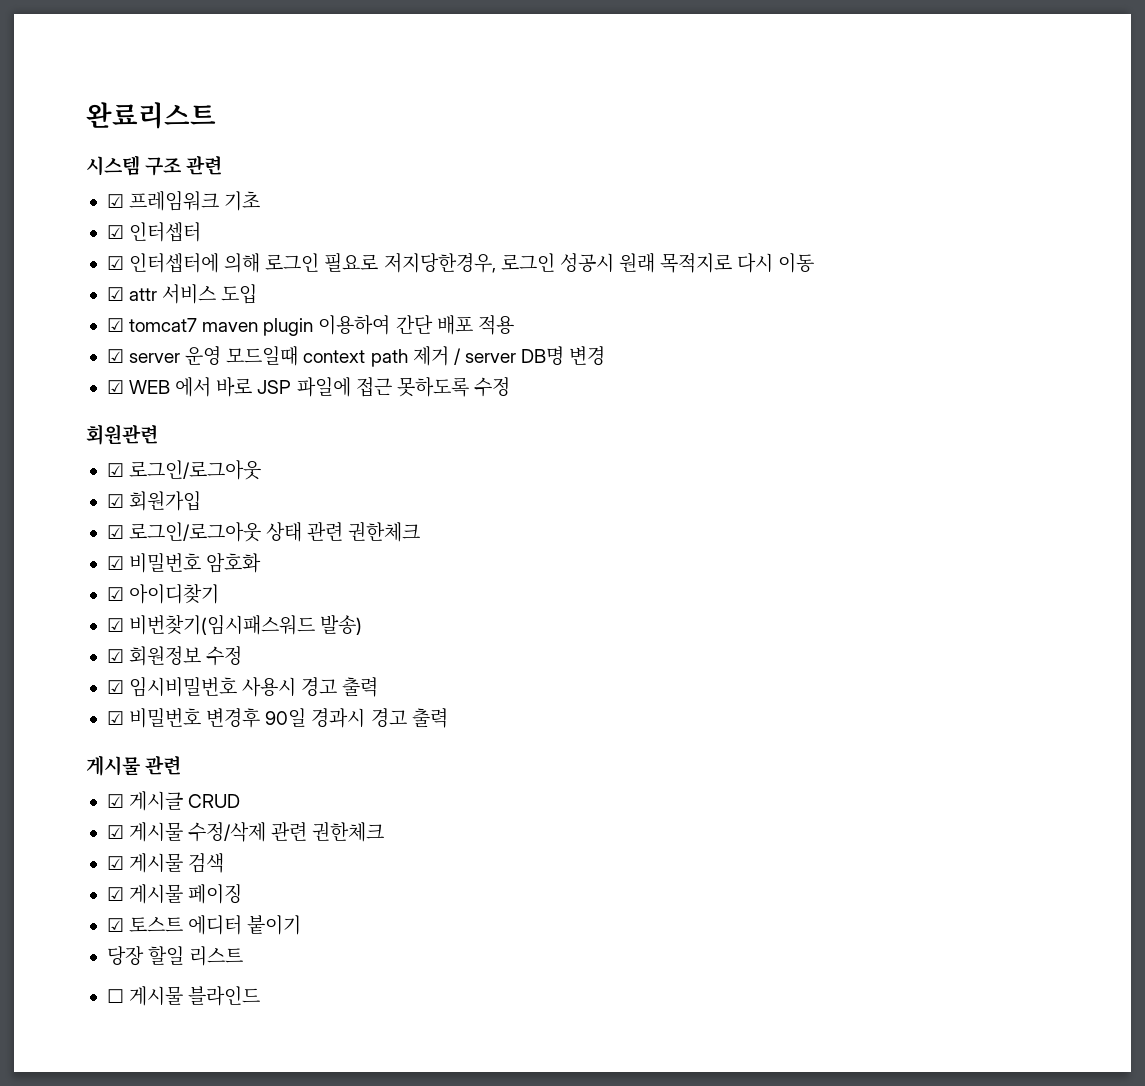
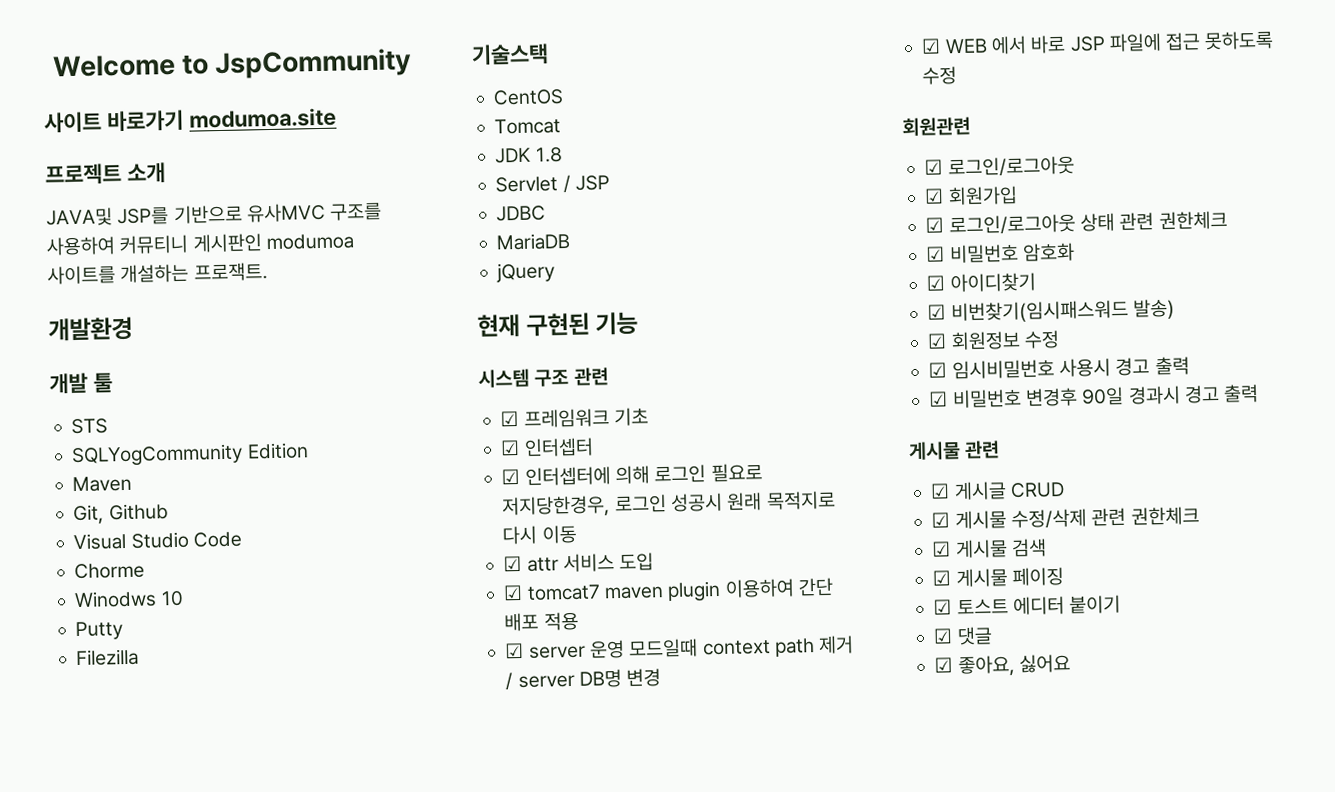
- 완료리스트
+ Welcome to JspCommunity
+ 사이트 바로가기 modumoa.site
+ 프로젝트 소개
+ JAVA및 JSP를 기반으로 유사MVC 구조를 사용하여 커뮤티니 게시판인 modumoa 사이트를 개설하는 프로잭트.
+ 개발환경
+ 개발 툴
+ STS
+ SQLYogCommunity Edition
+ Maven
+ Git, Github
+ Visual Studio Code
+ Chorme
+ Winodws 10
+ Putty
+ Filezilla
+ 기술스택
+ CentOS
+ Tomcat
+ JDK 1.8
+ Servlet / JSP
+ JDBC
+ MariaDB
+ jQuery
+ 현재 구현된 기능
- 당장 할일 리스트
- ☐ 게시물 블라인드
+ ☑ 댓글
+ ☑ 좋아요, 싫어요

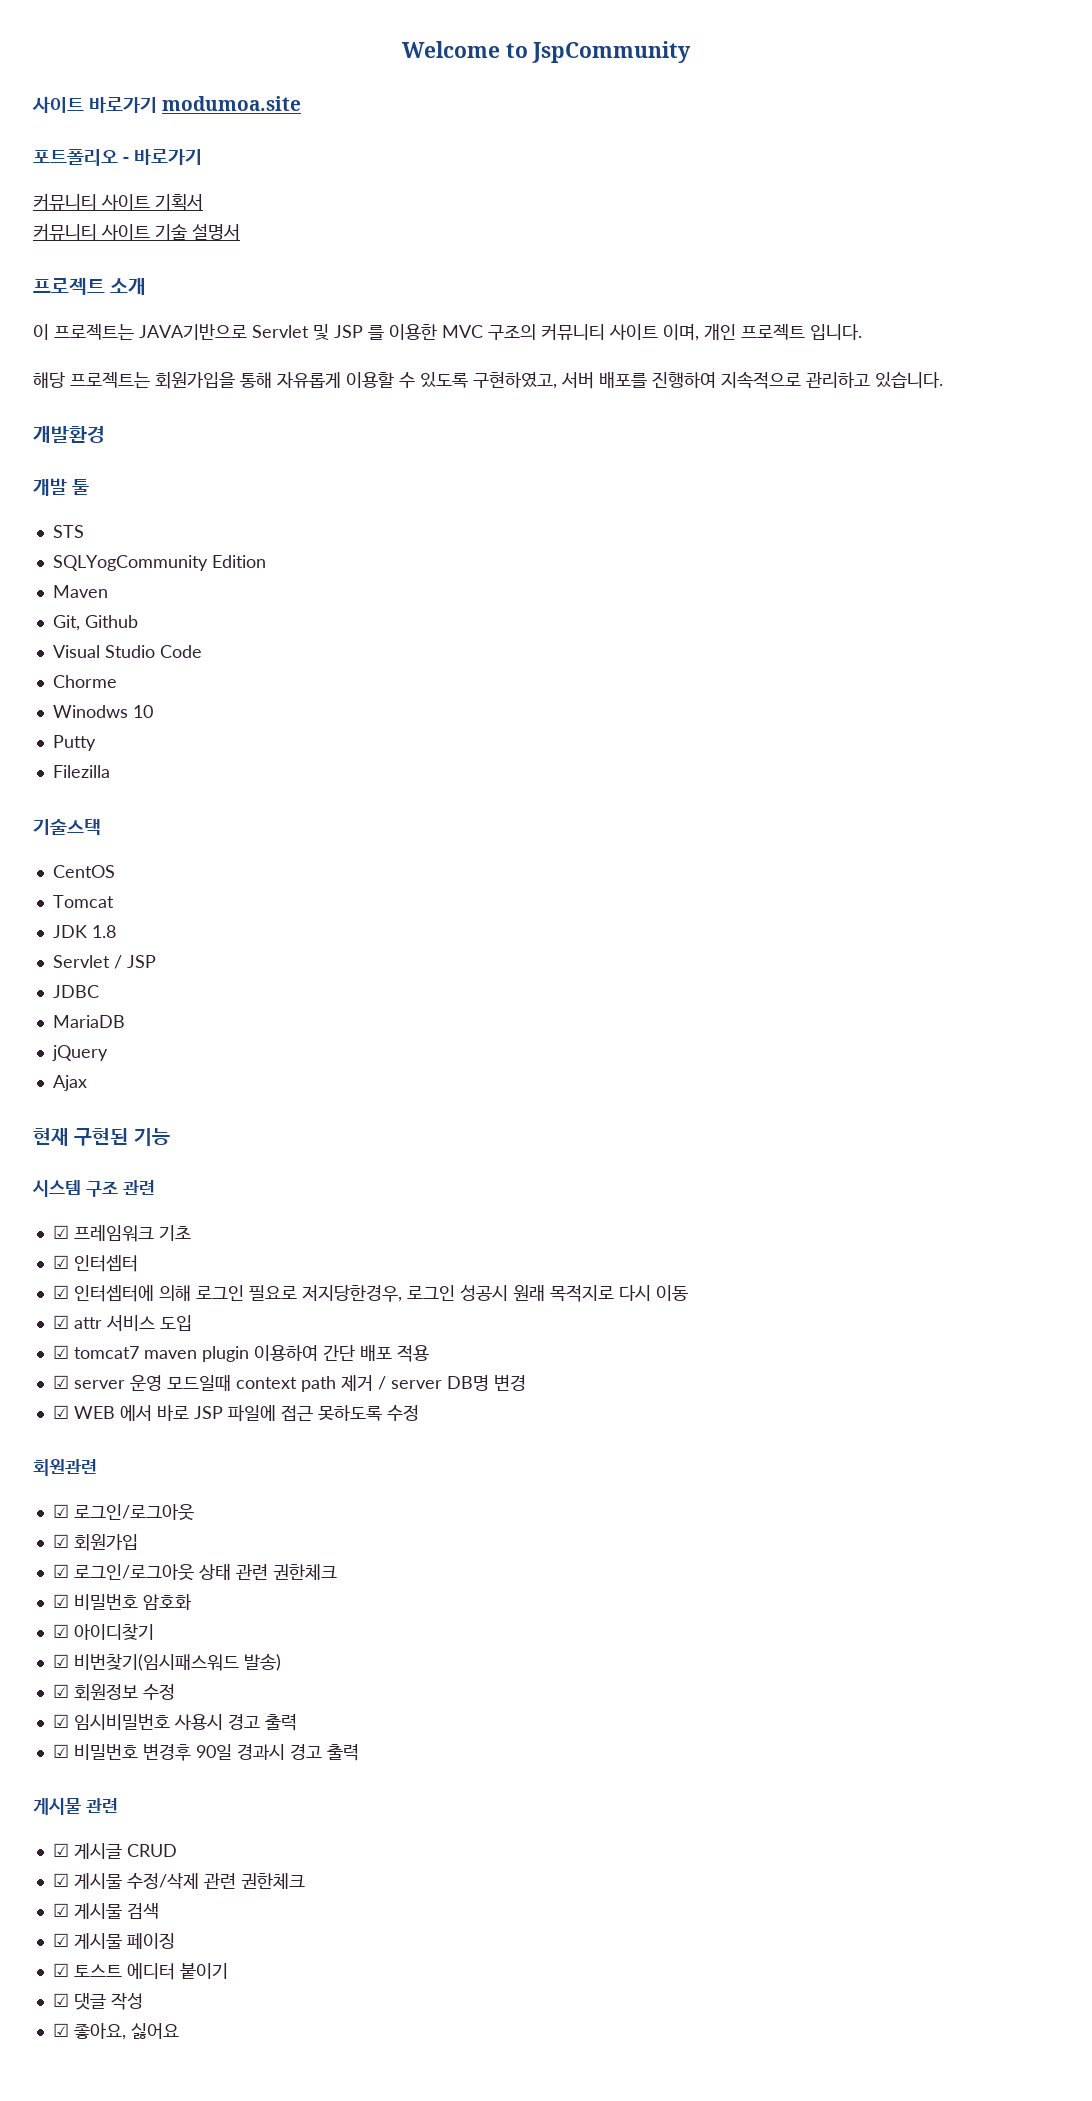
+ 포트폴리오 - 바로가기
+ 커뮤니티 사이트 기획서
+ 커뮤니티 사이트 기술 설명서
  프로젝트 소개
- JAVA및 JSP를 기반으로 유사MVC 구조를 사용하여 커뮤티니 게시판인 modumoa 사이트를 개설하는 프로잭트.
+ 이 프로젝트는 JAVA기반으로 Servlet 및 JSP 를 이용한 MVC 구조의 커뮤니티 사이트 이며, 개인 프로젝트 입니다.
+ 해당 프로젝트는 회원가입을 통해 자유롭게 이용할 수 있도록 구현하였고, 서버 배포를 진행하여 지속적으로 관리하고 있습니다.
+ Ajax
- ☑ 댓글
+ ☑ 댓글 작성

